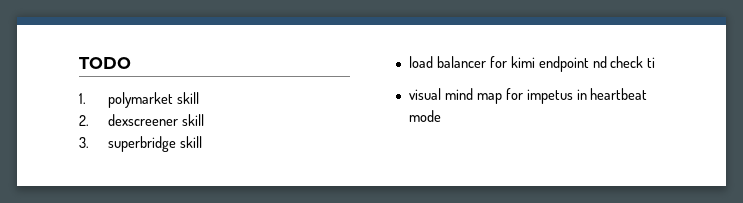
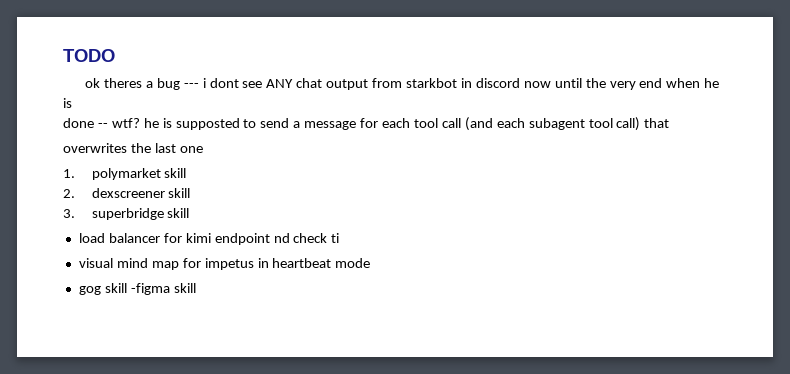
+ ok theres a bug --- i dont see ANY chat output from starkbot in discord now until the very end when he is
+ done -- wtf? he is supposted to send a message for each tool call (and each subagent tool call) that
+ overwrites the last one
+ gog skill -figma skill

